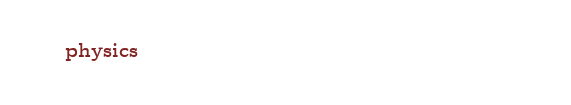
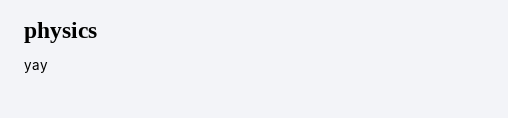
+ yay

